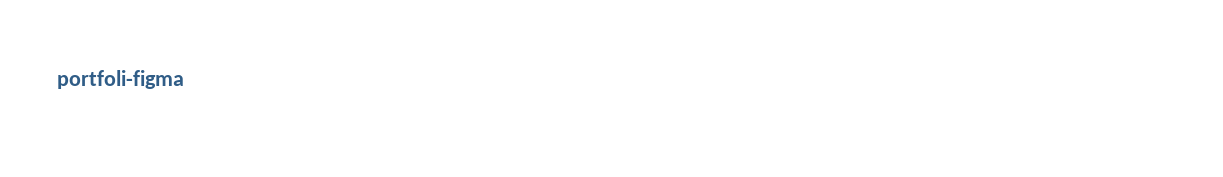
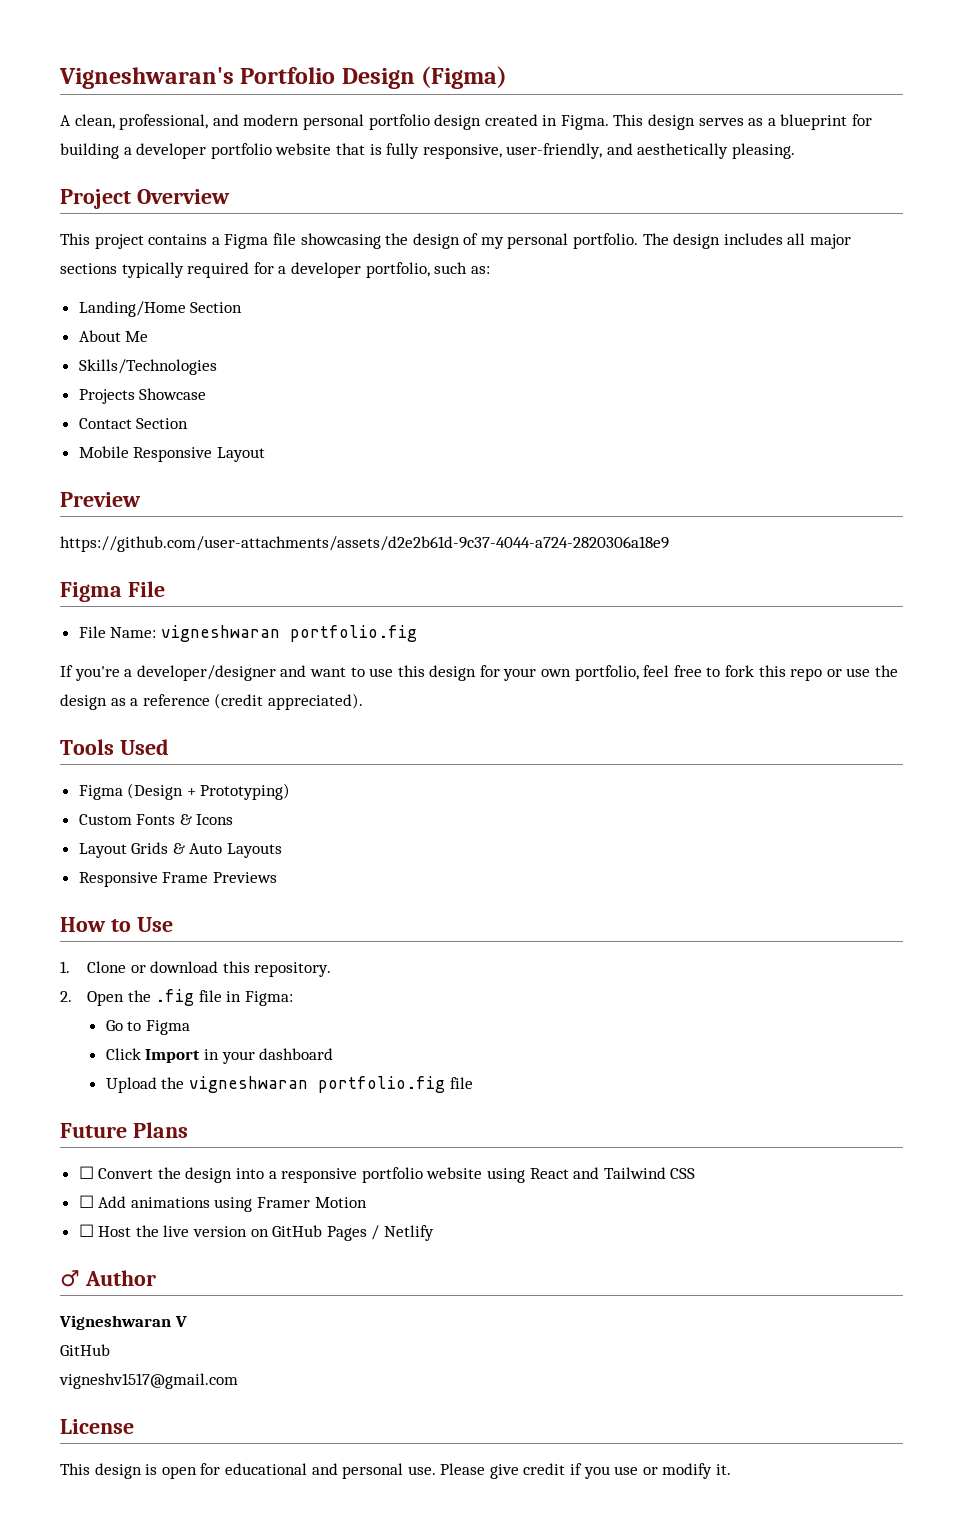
- portfoli-figma
+ Vigneshwaran's Portfolio Design (Figma)
+ A clean, professional, and modern personal portfolio design created in Figma. This design serves as a blueprint for building a developer portfolio website that is fully responsive, user-friendly, and aesthetically pleasing.
+ Project Overview
+ This project contains a Figma file showcasing the design of my personal portfolio. The design includes all major sections typically required for a developer portfolio, such as:
+ Landing/Home Section
+ About Me
+ Skills/Technologies
+ Projects Showcase
+ Contact Section
+ Mobile Responsive Layout
+ Preview
+ https://github.com/user-attachments/assets/d2e2b61d-9c37-4044-a724-2820306a18e9
+ Figma File
+ File Name: vigneshwaran portfolio.fig
+ If you're a developer/designer and want to use this design for your own portfolio, feel free to fork this repo or use the design as a reference (credit appreciated).
+ Tools Used
+ Figma (Design + Prototyping)
+ Custom Fonts & Icons
+ Layout Grids & Auto Layouts
+ Responsive Frame Previews
+ How to Use
+ 1. Clone or download this repository.
+ 2. Open the .fig file in Figma:
+ Go to Figma
+ Click Import in your dashboard
+ Upload the vigneshwaran portfolio.fig file
+ Future Plans
+ ☐ Convert the design into a responsive portfolio website using React and Tailwind CSS
+ ☐ Add animations using Framer Motion
+ ☐ Host the live version on GitHub Pages / Netlify
+ ♂ Author
+ Vigneshwaran V
+ GitHub
+ vigneshv1517@gmail.com
+ License
+ This design is open for educational and personal use. Please give credit if you use or modify it.

